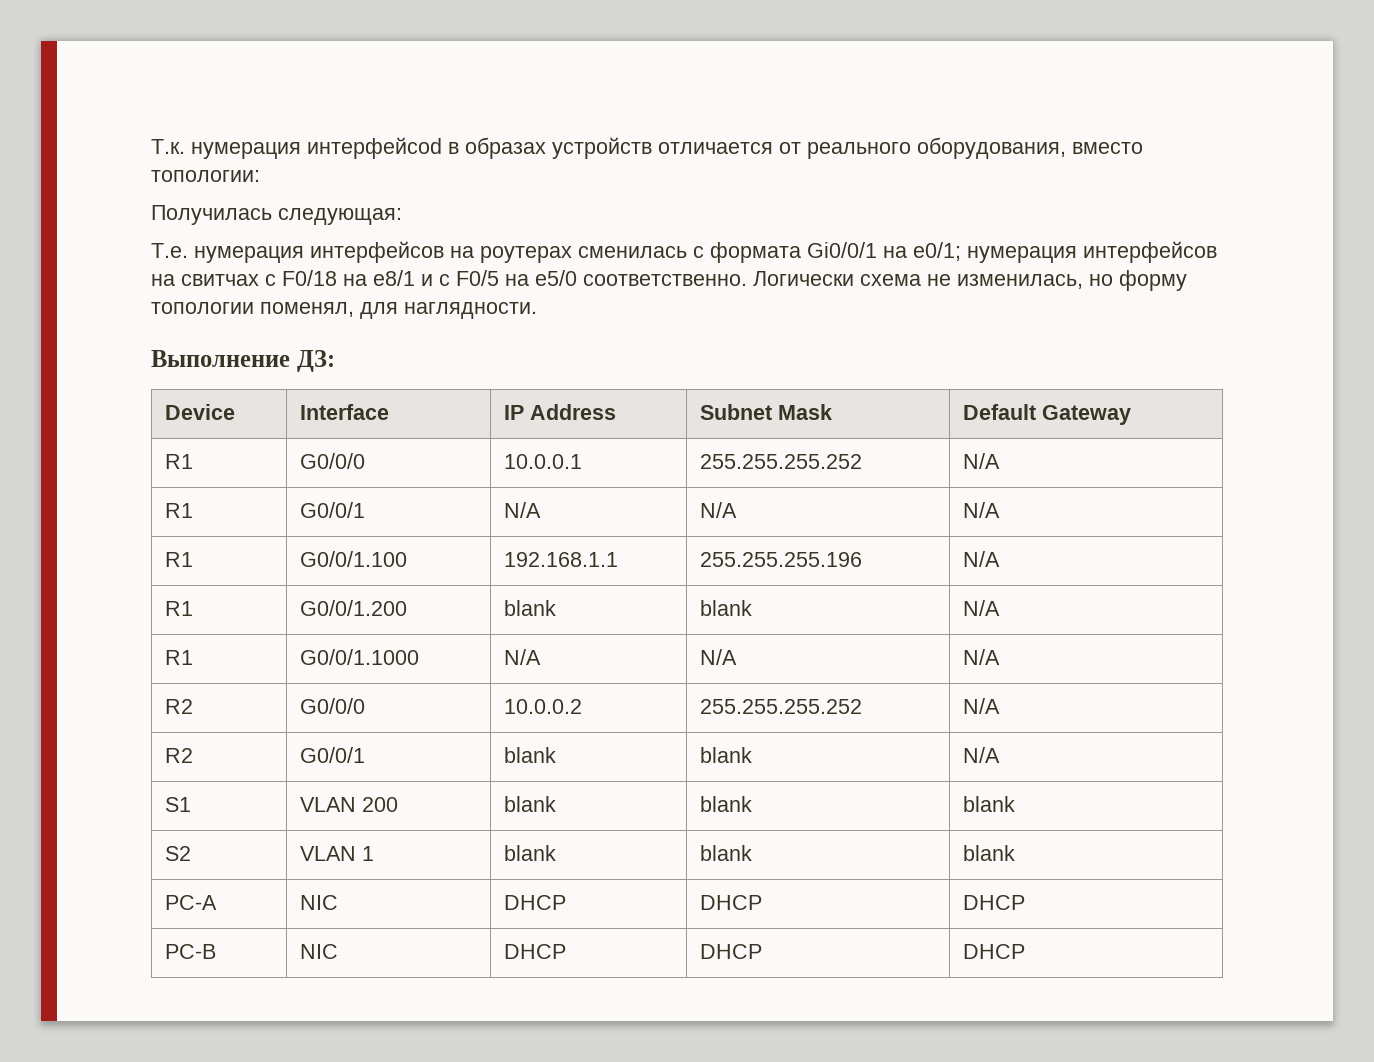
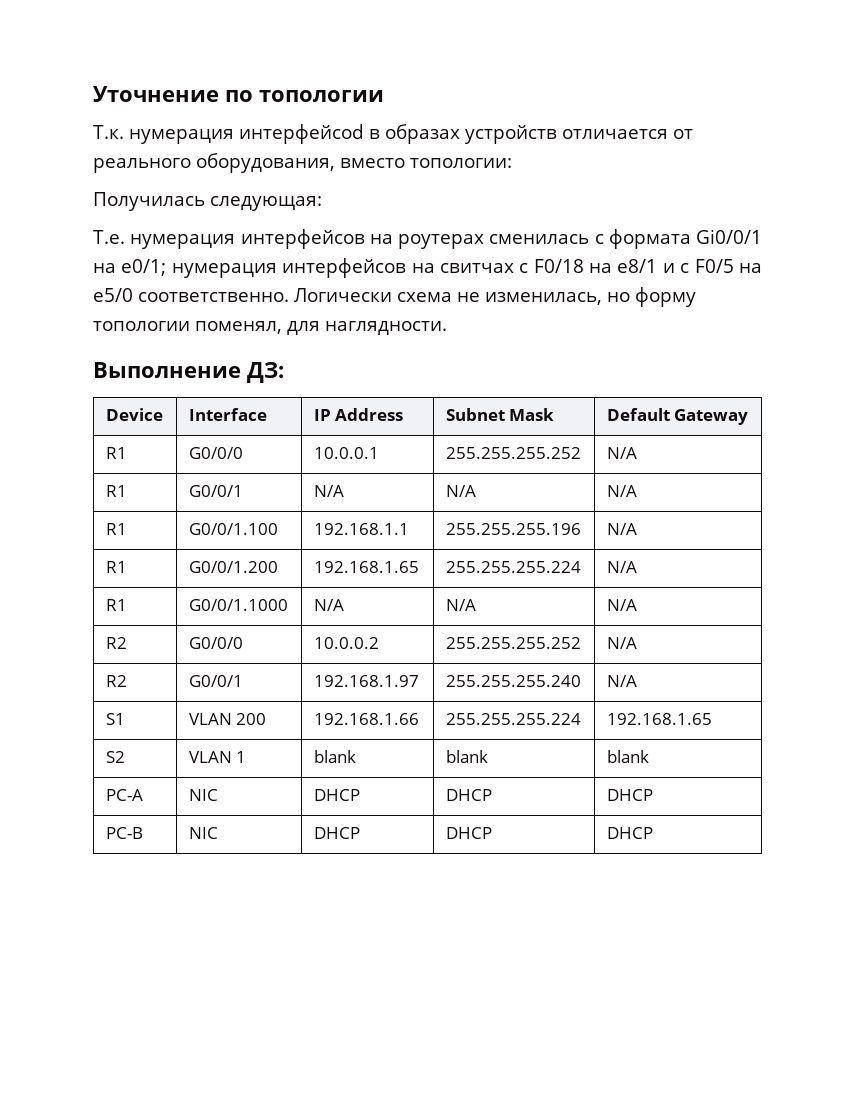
+ Уточнение по топологии
- R1 | G0/0/1.200 | blank | blank | N/A
+ R1 | G0/0/1.200 | 192.168.1.65 | 255.255.255.224 | N/A
- R2 | G0/0/1 | blank | blank | N/A
+ R2 | G0/0/1 | 192.168.1.97 | 255.255.255.240 | N/A
- S1 | VLAN 200 | blank | blank | blank
+ S1 | VLAN 200 | 192.168.1.66 | 255.255.255.224 | 192.168.1.65

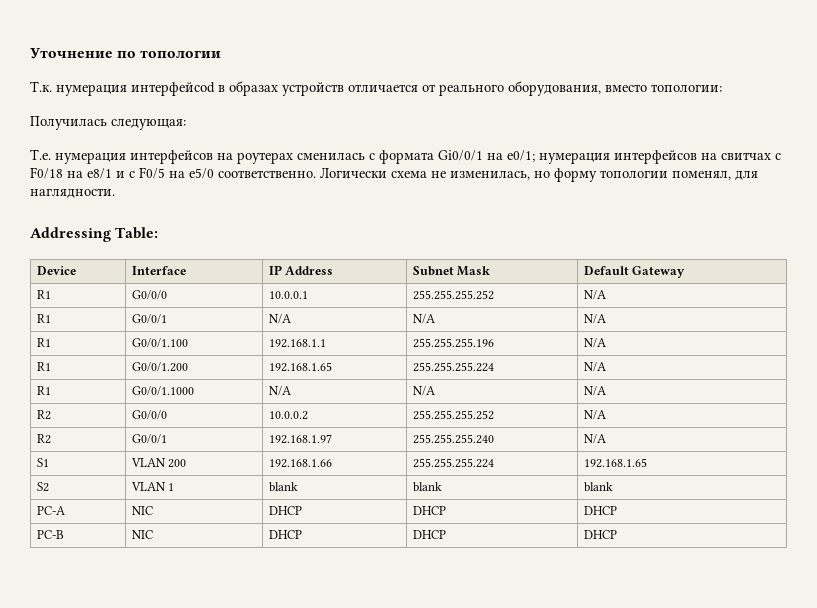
- Выполнение ДЗ:
+ Addressing Table:

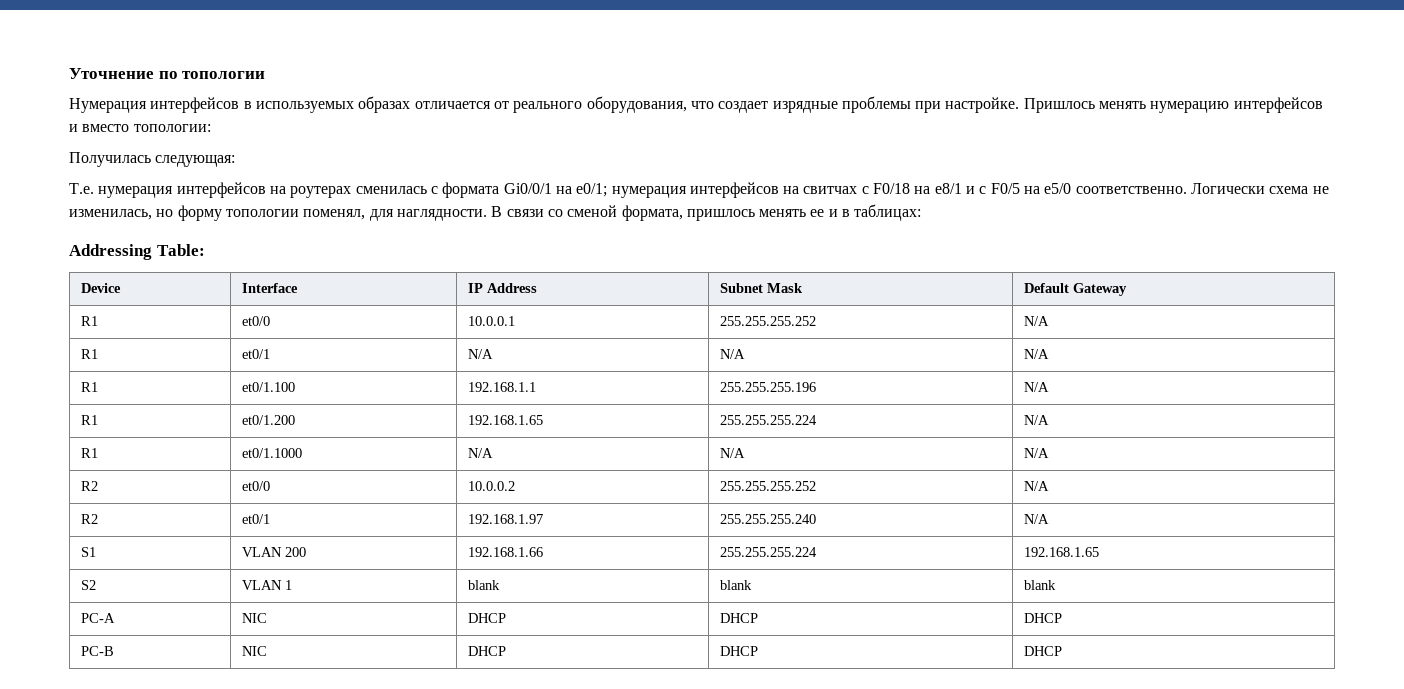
- Т.к. нумерация интерфейсоd в образах устройств отличается от реального оборудования, вместо топологии:
+ Нумерация интерфейсов в используемых образах отличается от реального оборудования, что создает изрядные проблемы при настройке. Пришлось менять нумерацию интерфейсов и вместо топологии:
+ В связи со сменой формата, пришлось менять ее и в таблицах:
- R1 | G0/0/0 | 10.0.0.1 | 255.255.255.252 | N/A
+ R1 | et0/0 | 10.0.0.1 | 255.255.255.252 | N/A
- R1 | G0/0/1 | N/A | N/A | N/A
+ R1 | et0/1 | N/A | N/A | N/A
- R1 | G0/0/1.100 | 192.168.1.1 | 255.255.255.196 | N/A
+ R1 | et0/1.100 | 192.168.1.1 | 255.255.255.196 | N/A
- R1 | G0/0/1.200 | 192.168.1.65 | 255.255.255.224 | N/A
+ R1 | et0/1.200 | 192.168.1.65 | 255.255.255.224 | N/A
- R1 | G0/0/1.1000 | N/A | N/A | N/A
+ R1 | et0/1.1000 | N/A | N/A | N/A
- R2 | G0/0/0 | 10.0.0.2 | 255.255.255.252 | N/A
+ R2 | et0/0 | 10.0.0.2 | 255.255.255.252 | N/A
- R2 | G0/0/1 | 192.168.1.97 | 255.255.255.240 | N/A
+ R2 | et0/1 | 192.168.1.97 | 255.255.255.240 | N/A

